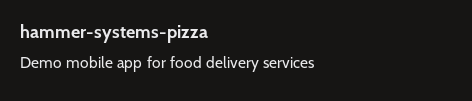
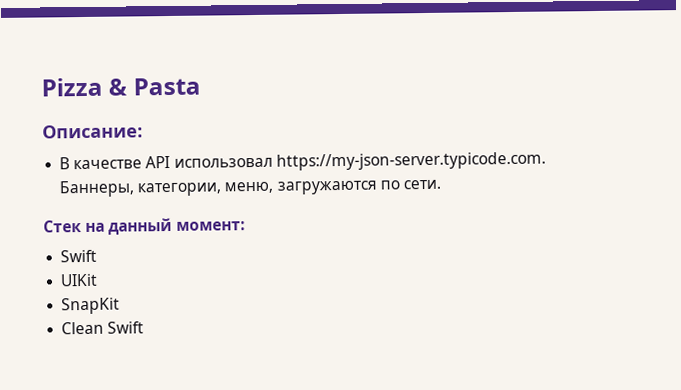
- hammer-systems-pizza
- Demo mobile app for food delivery services
+ Pizza & Pasta
+ Описание:
+ В качестве API использовал https://my-json-server.typicode.com. Баннеры, категории, меню, загружаются по сети.
+ Стек на данный момент:
+ Swift
+ UIKit
+ SnapKit
+ Сlean Swift

